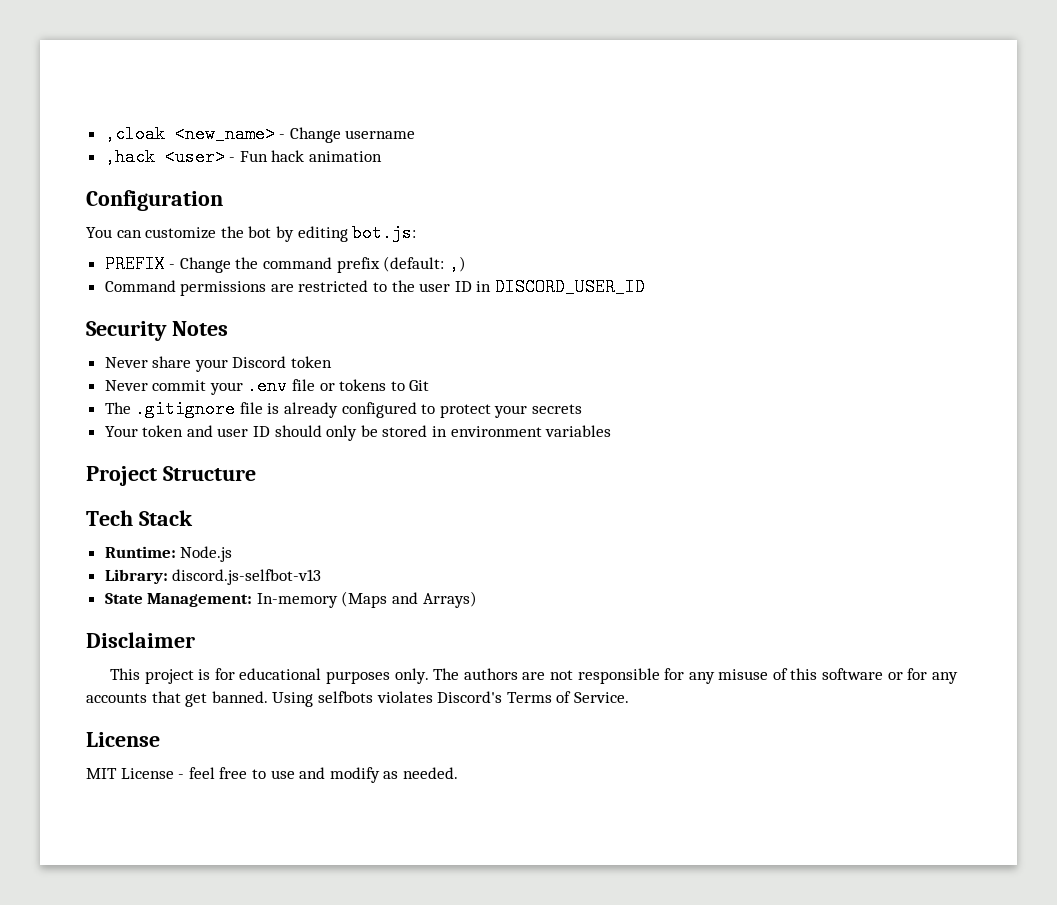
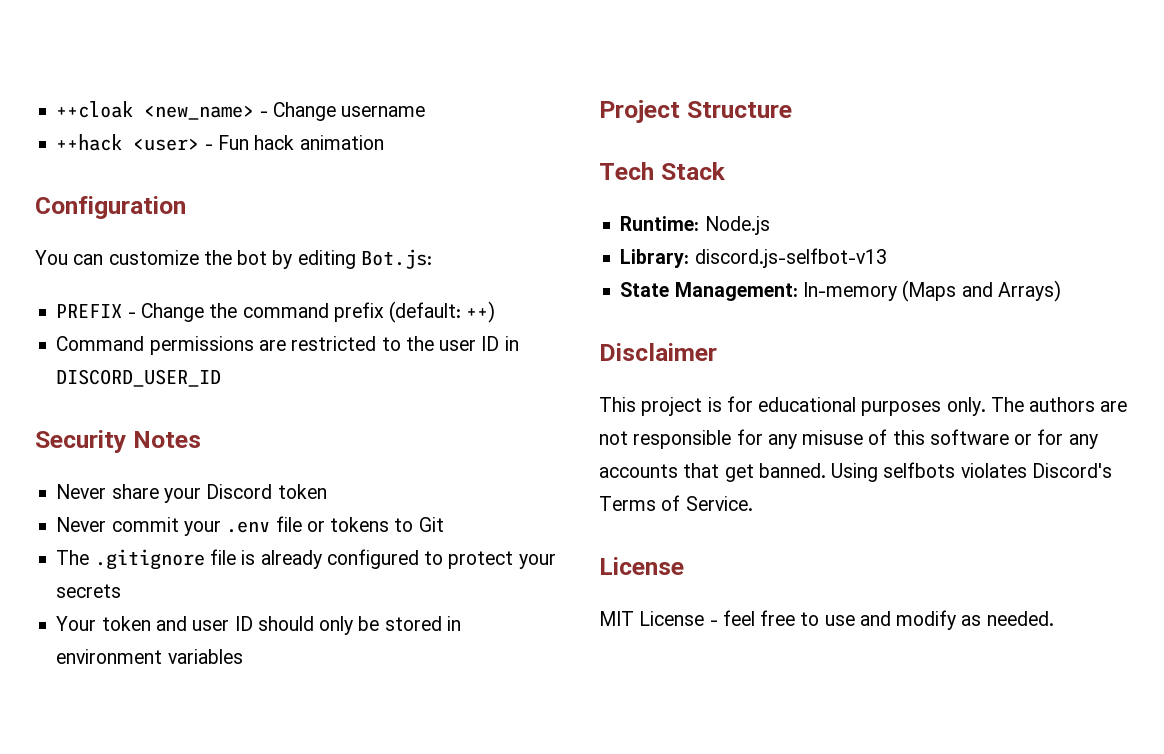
- ,cloak <new_name> - Change username
+ ++cloak <new_name> - Change username
- ,hack <user> - Fun hack animation
+ ++hack <user> - Fun hack animation
- You can customize the bot by editing bot.js:
+ You can customize the bot by editing Bot.js:
- PREFIX - Change the command prefix (default: ,)
+ PREFIX - Change the command prefix (default: ++)

